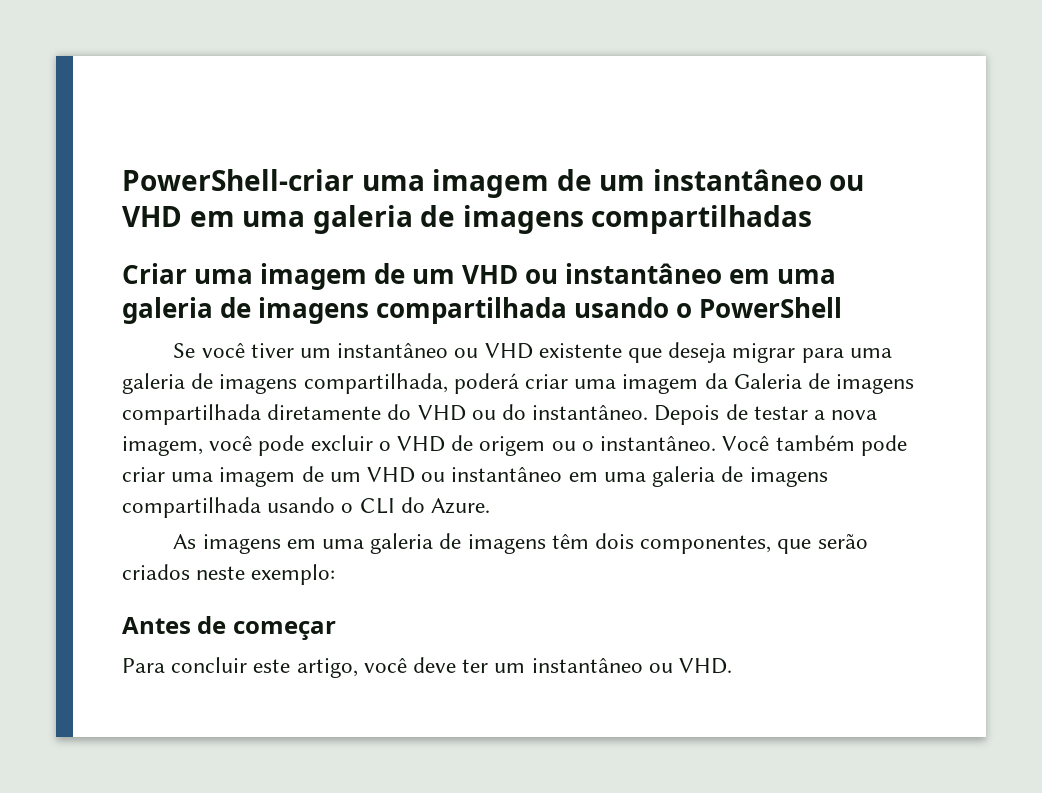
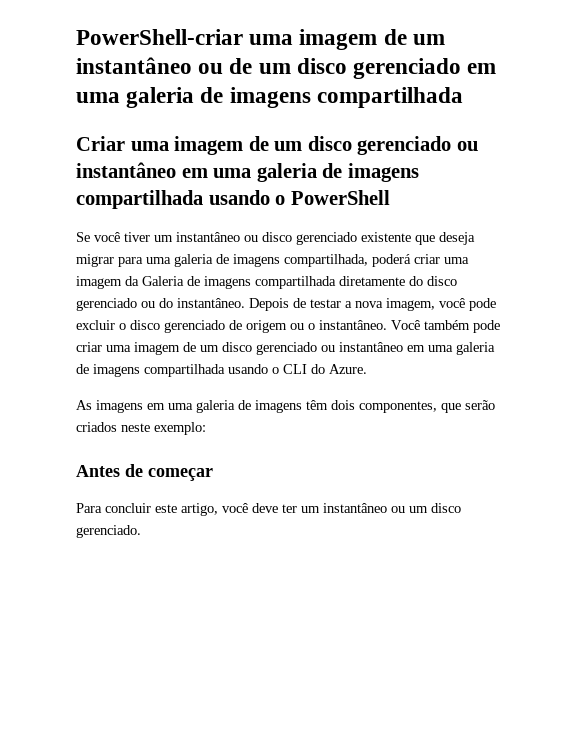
- PowerShell-criar uma imagem de um instantâneo ou VHD em uma galeria de imagens compartilhadas
+ PowerShell-criar uma imagem de um instantâneo ou de um disco gerenciado em uma galeria de imagens compartilhada
- Criar uma imagem de um VHD ou instantâneo em uma galeria de imagens compartilhada usando o PowerShell
+ Criar uma imagem de um disco gerenciado ou instantâneo em uma galeria de imagens compartilhada usando o PowerShell
- Se você tiver um instantâneo ou VHD existente que deseja migrar para uma galeria de imagens compartilhada, poderá criar uma imagem da Galeria de imagens compartilhada diretamente do VHD ou do instantâneo.
+ Se você tiver um instantâneo ou disco gerenciado existente que deseja migrar para uma galeria de imagens compartilhada, poderá criar uma imagem da Galeria de imagens compartilhada diretamente do disco gerenciado ou do instantâneo.
- Depois de testar a nova imagem, você pode excluir o VHD de origem ou o instantâneo.
+ Depois de testar a nova imagem, você pode excluir o disco gerenciado de origem ou o instantâneo.
- Você também pode criar uma imagem de um VHD ou instantâneo em uma galeria de imagens compartilhada usando o CLI do Azure.
+ Você também pode criar uma imagem de um disco gerenciado ou instantâneo em uma galeria de imagens compartilhada usando o CLI do Azure.
- Para concluir este artigo, você deve ter um instantâneo ou VHD.
+ Para concluir este artigo, você deve ter um instantâneo ou um disco gerenciado.

